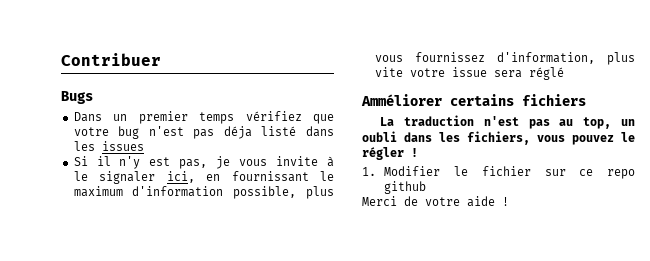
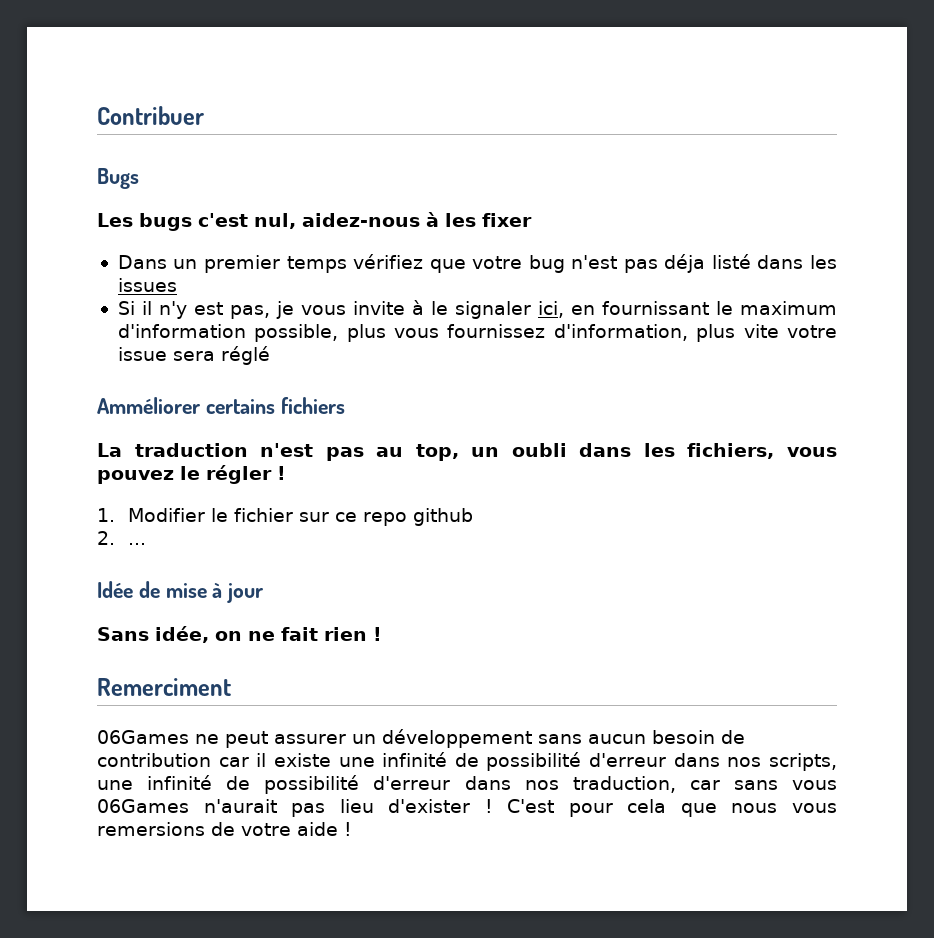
+ Les bugs c'est nul, aidez-nous à les fixer
- Merci de votre aide !
+ 2. ...
+ Idée de mise à jour
+ Sans idée, on ne fait rien !
+ Remerciment
+ 06Games ne peut assurer un développement sans aucun besoin de contribution car il existe une infinité de possibilité d'erreur dans nos scripts, une infinité de possibilité d'erreur dans nos traduction, car sans vous 06Games n'aurait pas lieu d'exister ! C'est pour cela que nous vous remersions de votre aide !

